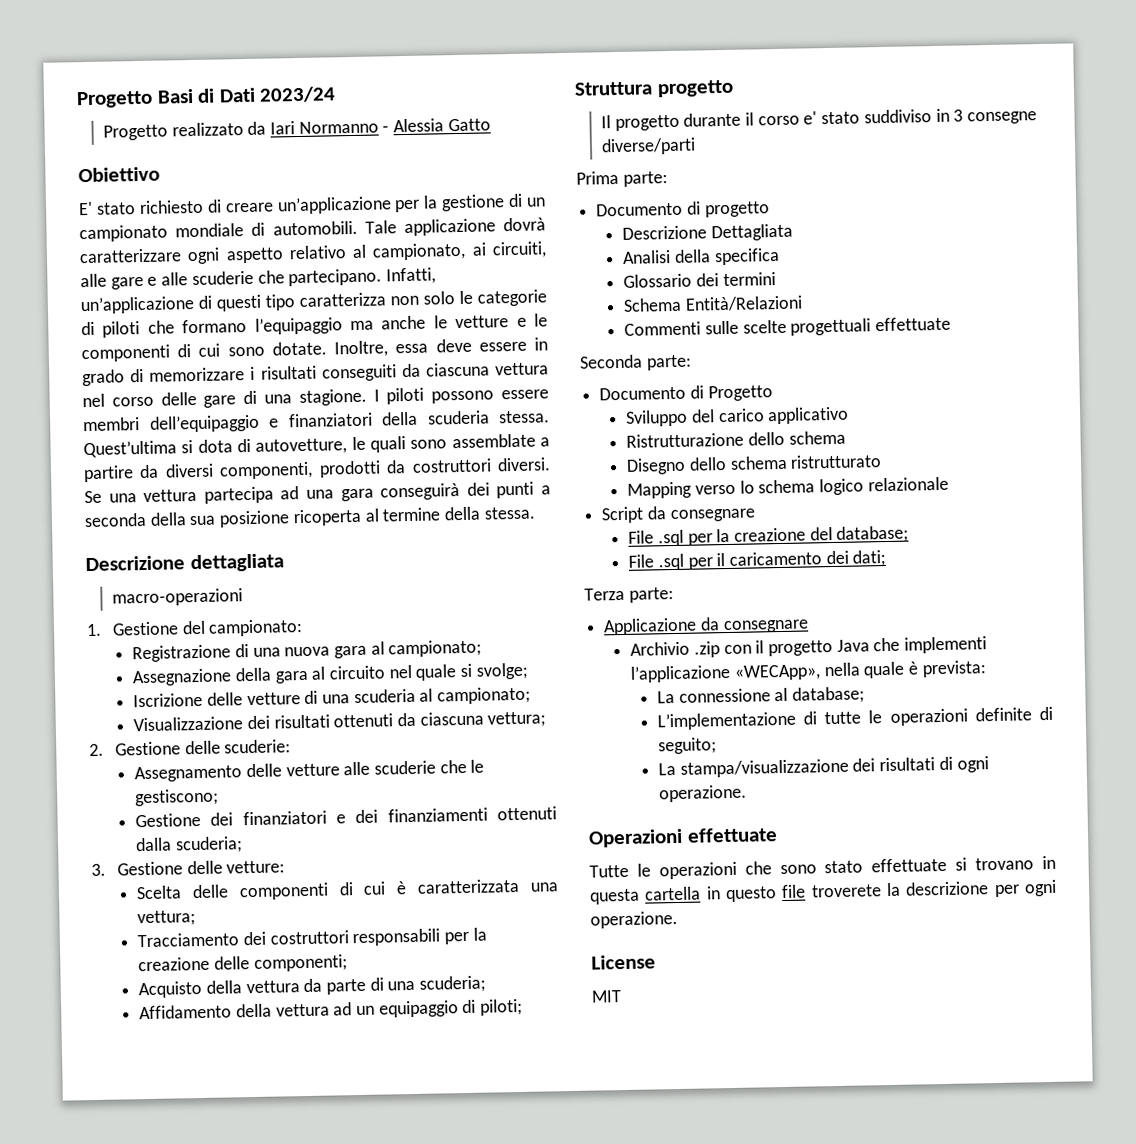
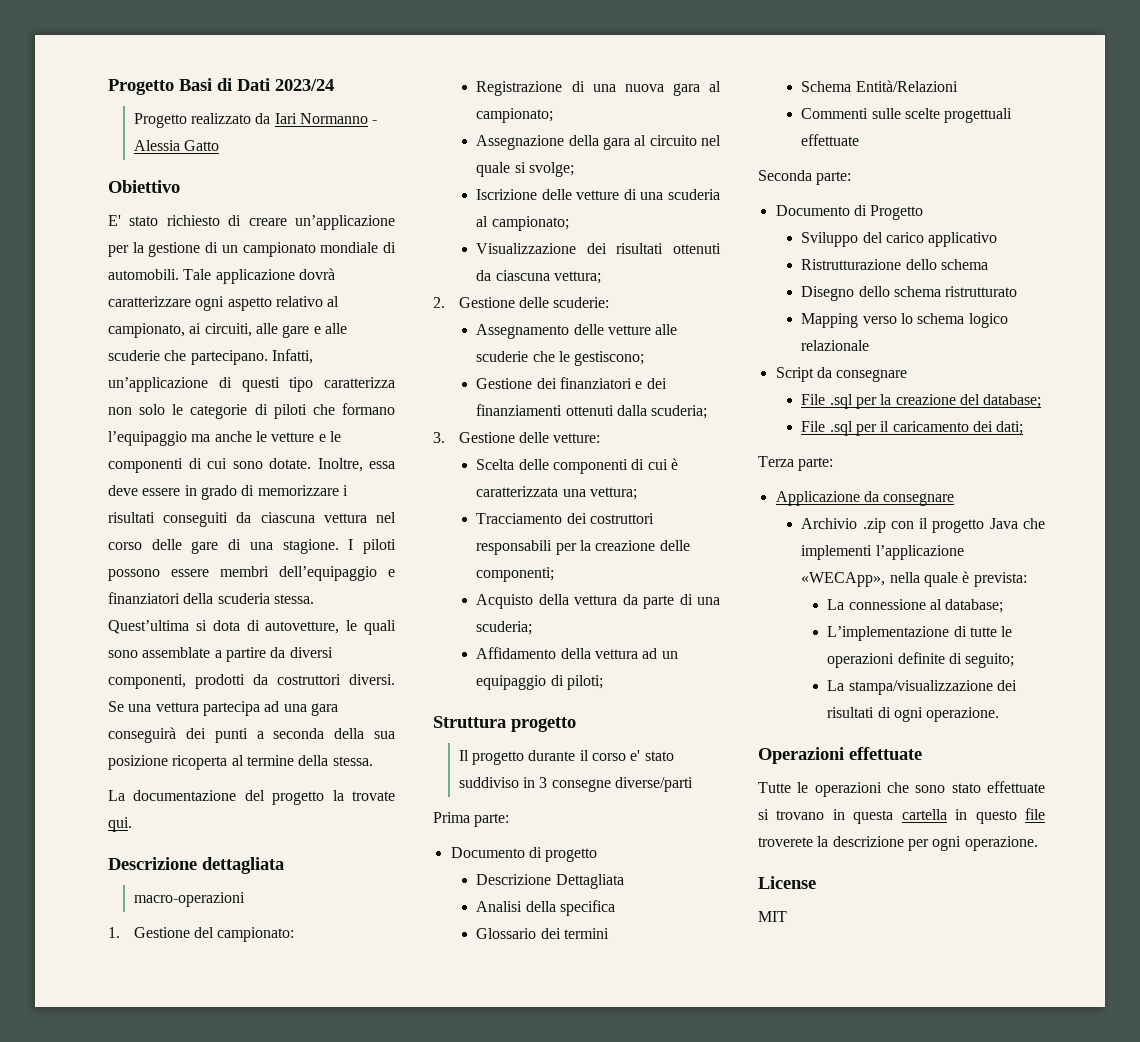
+ La documentazione del progetto la trovate qui.

